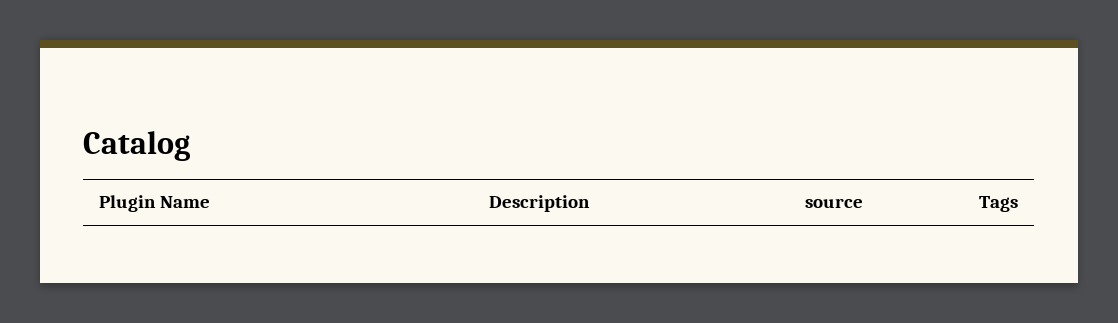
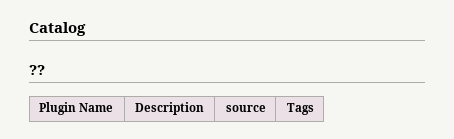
+ ??

